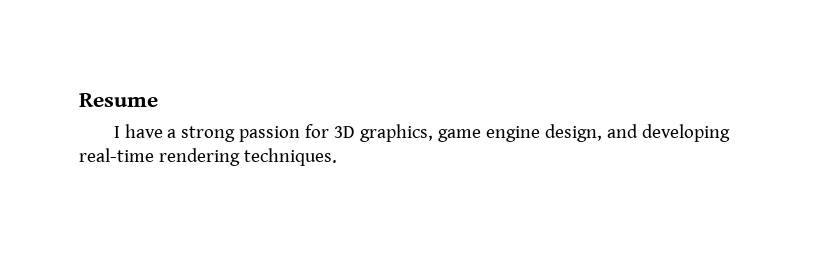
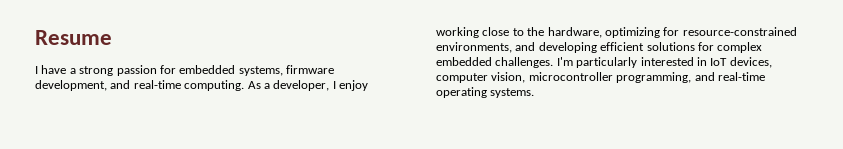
- I have a strong passion for 3D graphics, game engine design, and developing real-time rendering techniques.
+ I have a strong passion for embedded systems, firmware development, and real-time computing. As a developer, I enjoy working close to the hardware, optimizing for resource-constrained environments, and developing efficient solutions for complex embedded challenges. I'm particularly interested in IoT devices, computer vision, microcontroller programming, and real-time operating systems.

